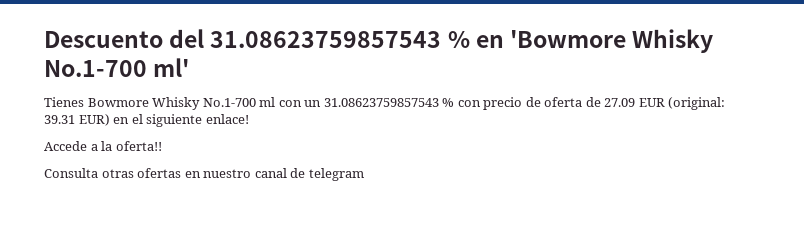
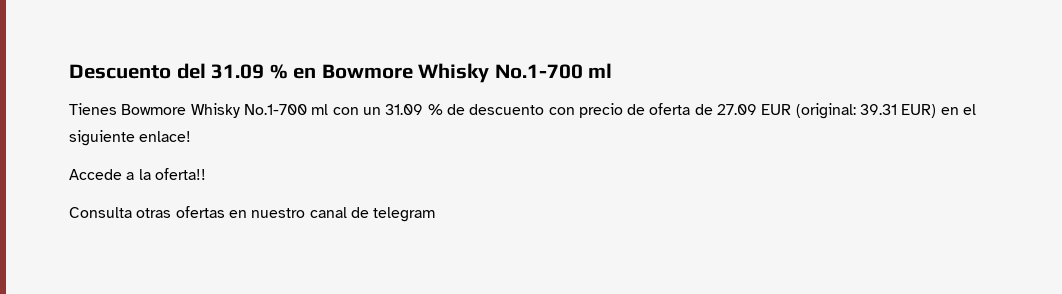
- Descuento del 31.08623759857543 % en 'Bowmore Whisky No.1-700 ml'
+ Descuento del 31.09 % en Bowmore Whisky No.1-700 ml
- Tienes Bowmore Whisky No.1-700 ml con un 31.08623759857543 % con precio de oferta de 27.09 EUR (original: 39.31 EUR) en el siguiente enlace!
+ Tienes Bowmore Whisky No.1-700 ml con un 31.09 % de descuento con precio de oferta de 27.09 EUR (original: 39.31 EUR) en el siguiente enlace!

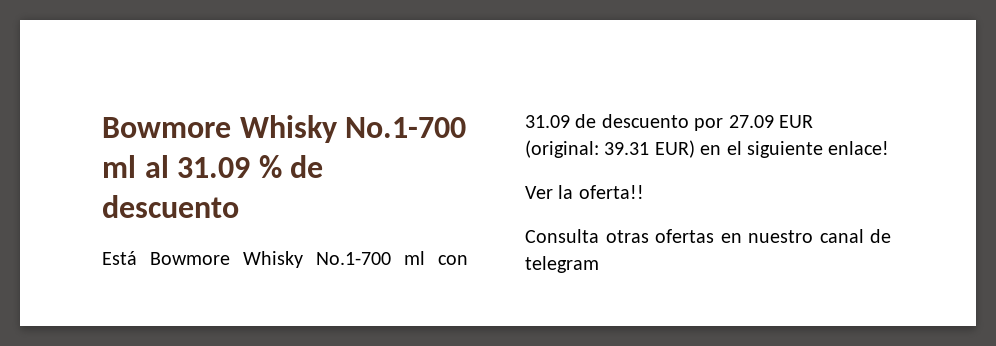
- Descuento del 31.09 % en Bowmore Whisky No.1-700 ml
- Tienes Bowmore Whisky No.1-700 ml con un 31.09 % de descuento con precio de oferta de 27.09 EUR (original: 39.31 EUR) en el siguiente enlace!
+ Bowmore Whisky No.1-700 ml al 31.09 % de descuento
+ Está Bowmore Whisky No.1-700 ml con 31.09 de descuento por 27.09 EUR (original: 39.31 EUR) en el siguiente enlace!
- Accede a la oferta!!
+ Ver la oferta!!

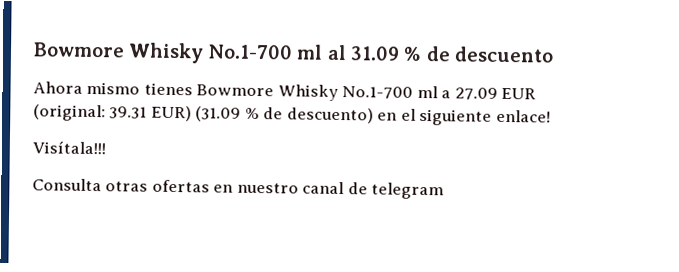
- Está Bowmore Whisky No.1-700 ml con 31.09 de descuento por 27.09 EUR (original: 39.31 EUR) en el siguiente enlace!
+ Ahora mismo tienes Bowmore Whisky No.1-700 ml a 27.09 EUR (original: 39.31 EUR) (31.09 % de descuento) en el siguiente enlace!
- Ver la oferta!!
+ Visítala!!!

